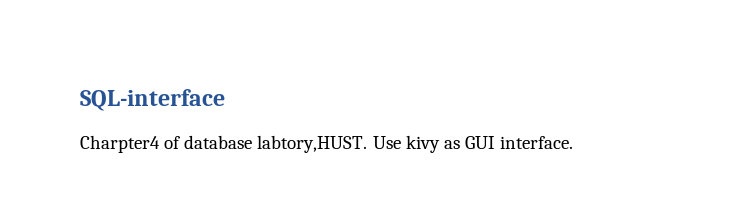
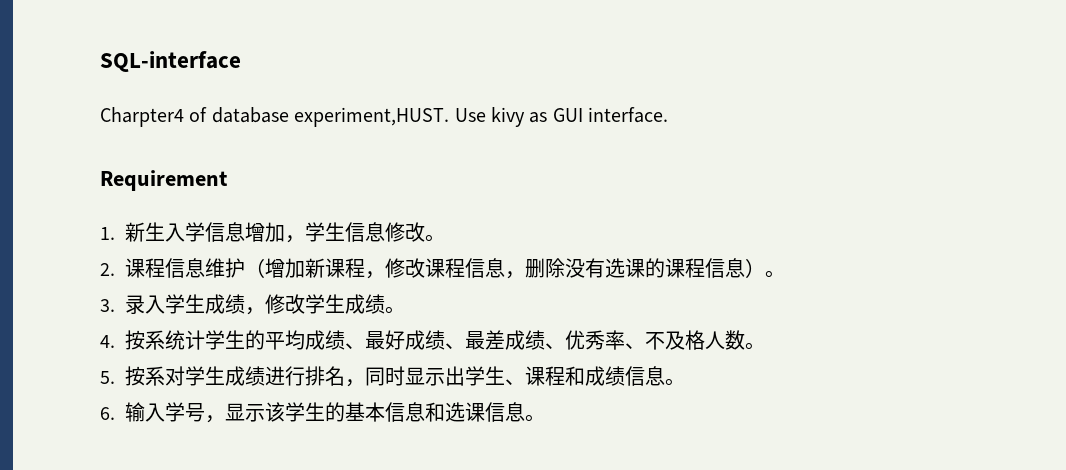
- Charpter4 of database labtory,HUST.
+ Charpter4 of database experiment,HUST.
+ Requirement
+ 1.新生入学信息增加，学生信息修改。
+ 2.课程信息维护（增加新课程，修改课程信息，删除没有选课的课程信息）。
+ 3.录入学生成绩，修改学生成绩。
+ 4.按系统计学生的平均成绩、最好成绩、最差成绩、优秀率、不及格人数。
+ 5.按系对学生成绩进行排名，同时显示出学生、课程和成绩信息。
+ 6.输入学号，显示该学生的基本信息和选课信息。

